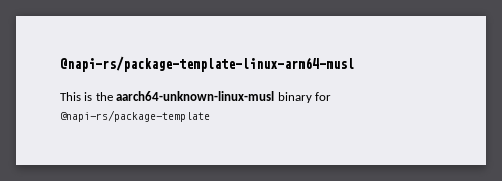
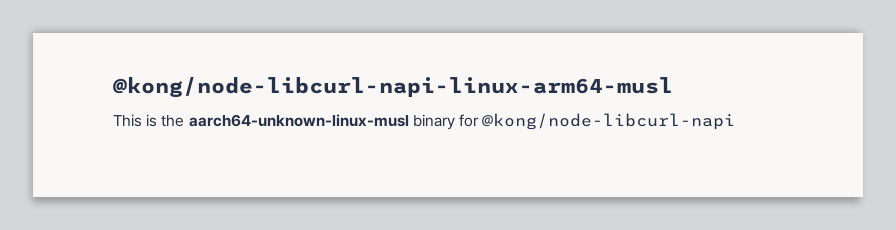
- @napi-rs/package-template-linux-arm64-musl
+ @kong/node-libcurl-napi-linux-arm64-musl
- This is the aarch64-unknown-linux-musl binary for @napi-rs/package-template
+ This is the aarch64-unknown-linux-musl binary for @kong/node-libcurl-napi

